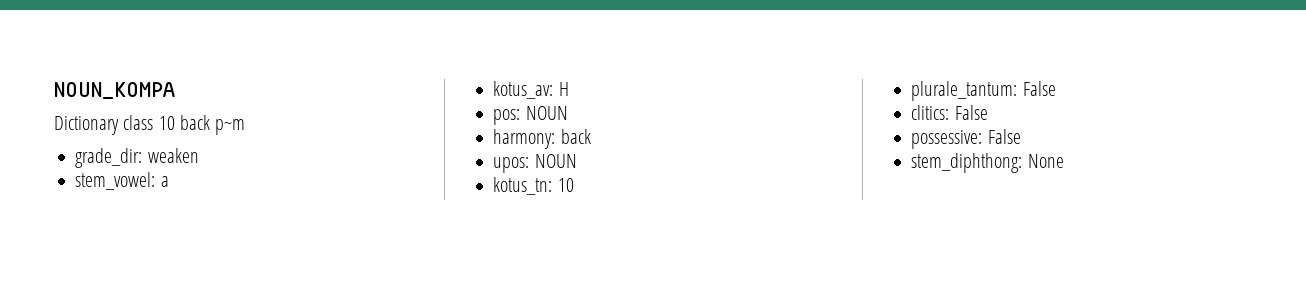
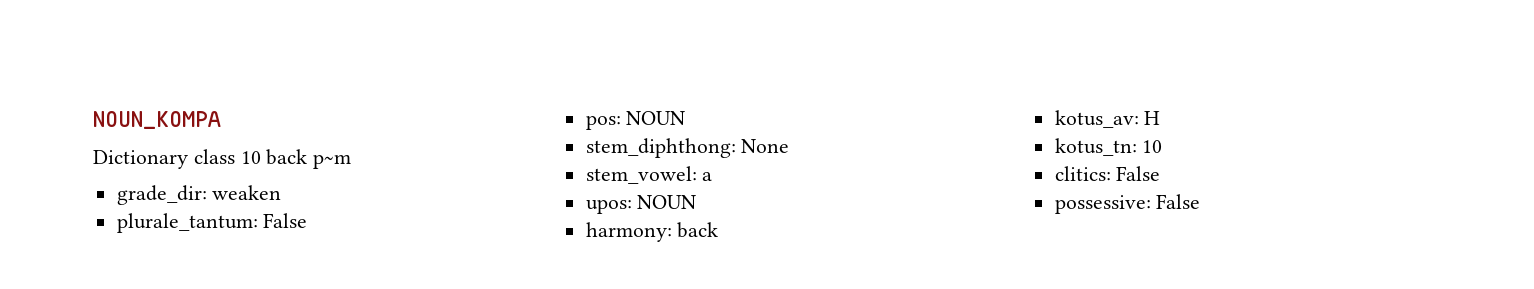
+ plurale_tantum: False
+ pos: NOUN
+ stem_diphthong: None
- kotus_av: H
- pos: NOUN
+ upos: NOUN
- upos: NOUN
+ kotus_av: H
- plurale_tantum: False
- stem_diphthong: None

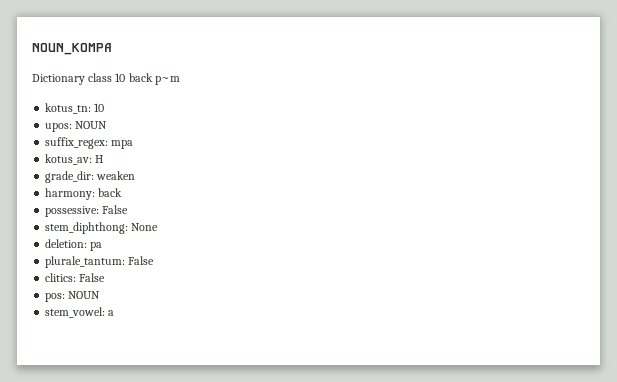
+ kotus_tn: 10
+ upos: NOUN
+ suffix_regex: mpa
+ kotus_av: H
  grade_dir: weaken
+ harmony: back
+ possessive: False
+ stem_diphthong: None
+ deletion: pa
+ clitics: False
- stem_diphthong: None
- upos: NOUN
- harmony: back
- kotus_av: H
- kotus_tn: 10
- clitics: False
- possessive: False

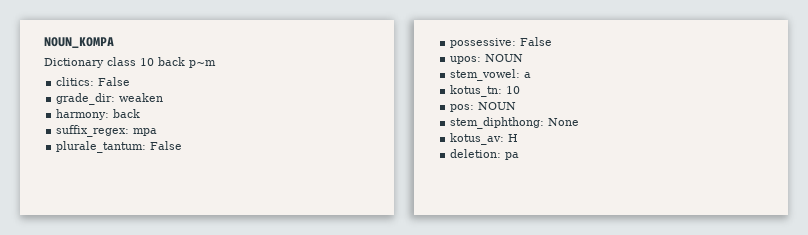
- kotus_tn: 10
- upos: NOUN
- suffix_regex: mpa
- kotus_av: H
+ clitics: False
  grade_dir: weaken
  harmony: back
+ suffix_regex: mpa
+ plurale_tantum: False
  possessive: False
+ upos: NOUN
+ stem_vowel: a
+ kotus_tn: 10
+ pos: NOUN
+ kotus_av: H
- plurale_tantum: False
- clitics: False
- pos: NOUN
- stem_vowel: a

